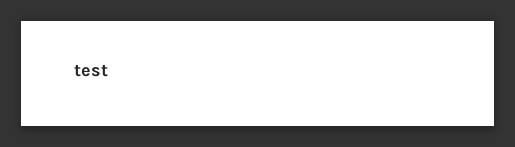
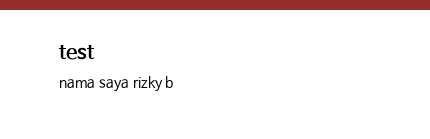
+ nama saya rizky b

